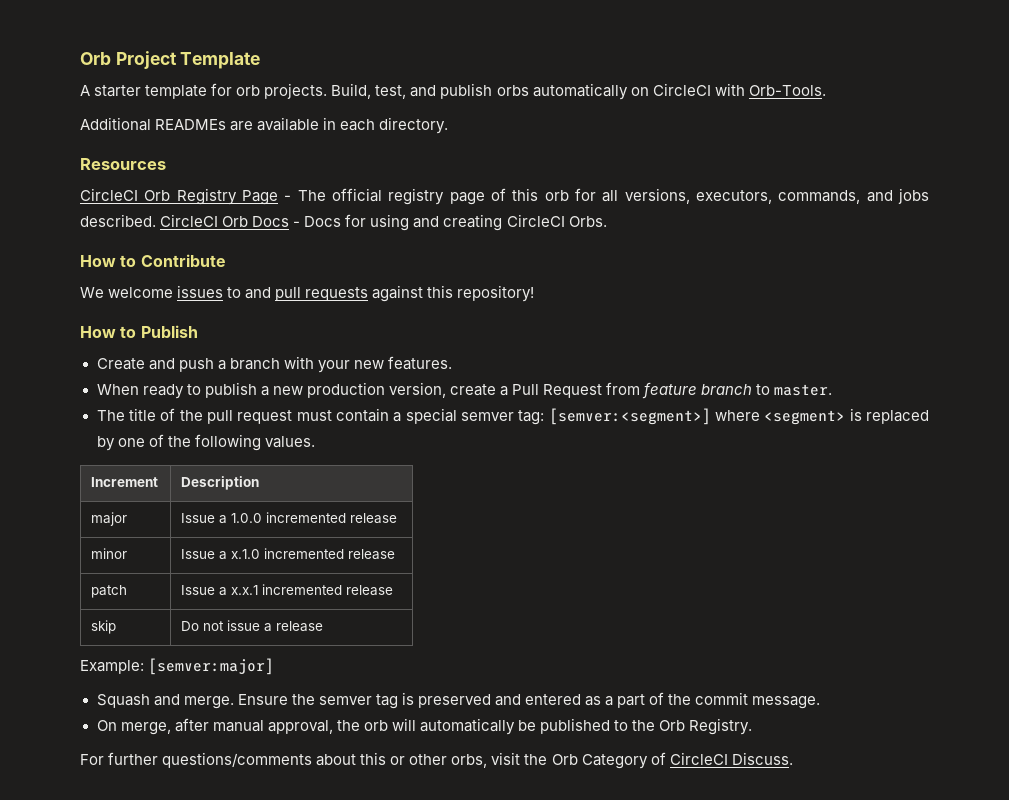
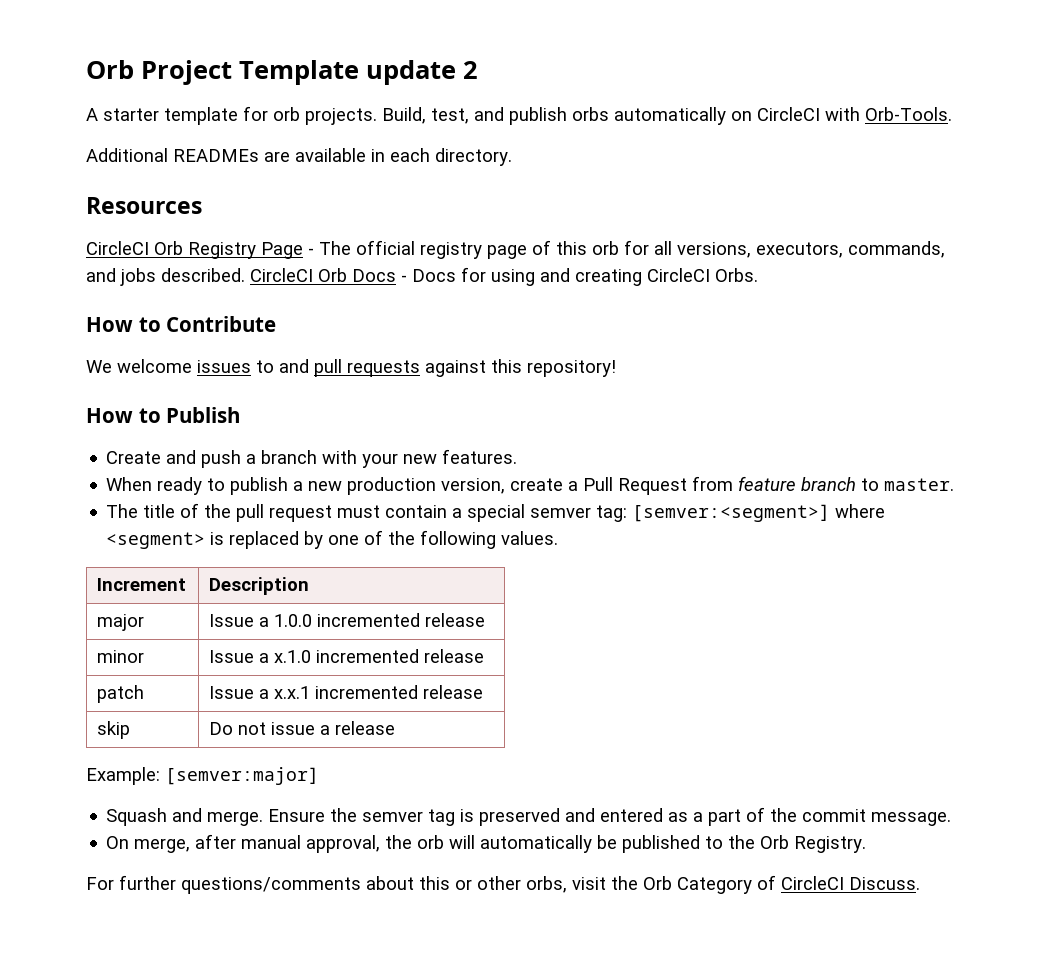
- Orb Project Template
+ Orb Project Template update 2

